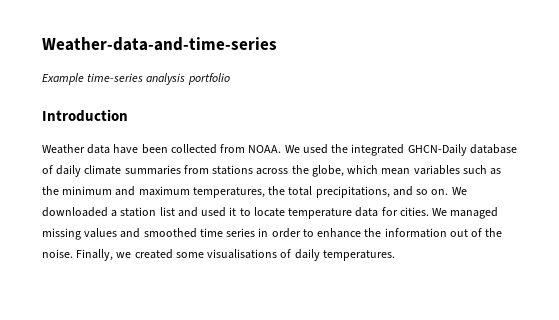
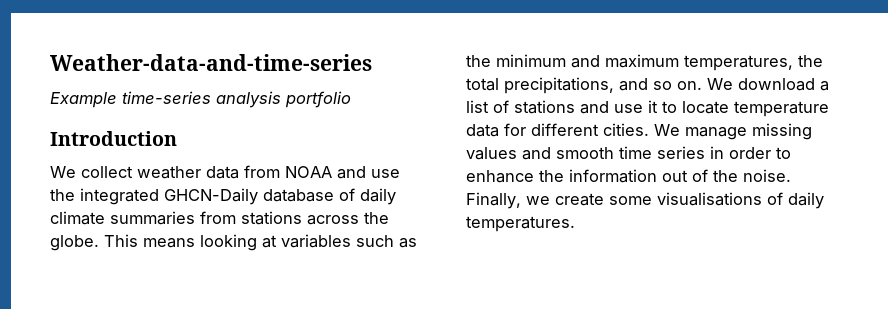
- Weather data have been collected from NOAA. We used the integrated GHCN-Daily database of daily climate summaries from stations across the globe, which mean variables such as the minimum and maximum temperatures, the total precipitations, and so on.
+ We collect weather data from NOAA and use the integrated GHCN-Daily database of daily climate summaries from stations across the globe. This means looking at variables such as the minimum and maximum temperatures, the total precipitations, and so on.
- We downloaded a station list and used it to locate temperature data for cities.
+ We download a list of stations and use it to locate temperature data for different cities.
- We managed missing values and smoothed time series in order to enhance the information out of the noise.
+ We manage missing values and smooth time series in order to enhance the information out of the noise.
- Finally, we created some visualisations of daily temperatures.
+ Finally, we create some visualisations of daily temperatures.

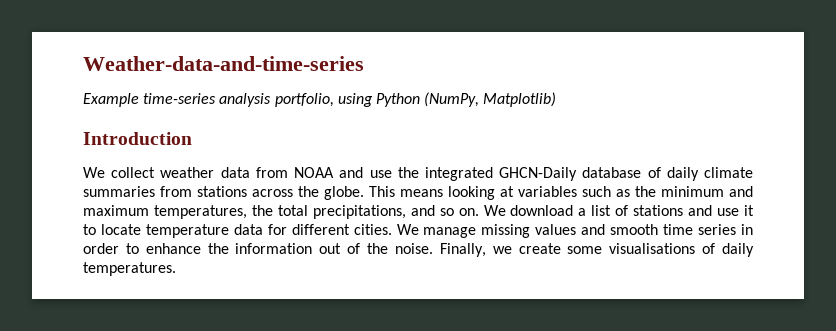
- Example time-series analysis portfolio
+ Example time-series analysis portfolio, using Python (NumPy, Matplotlib)

